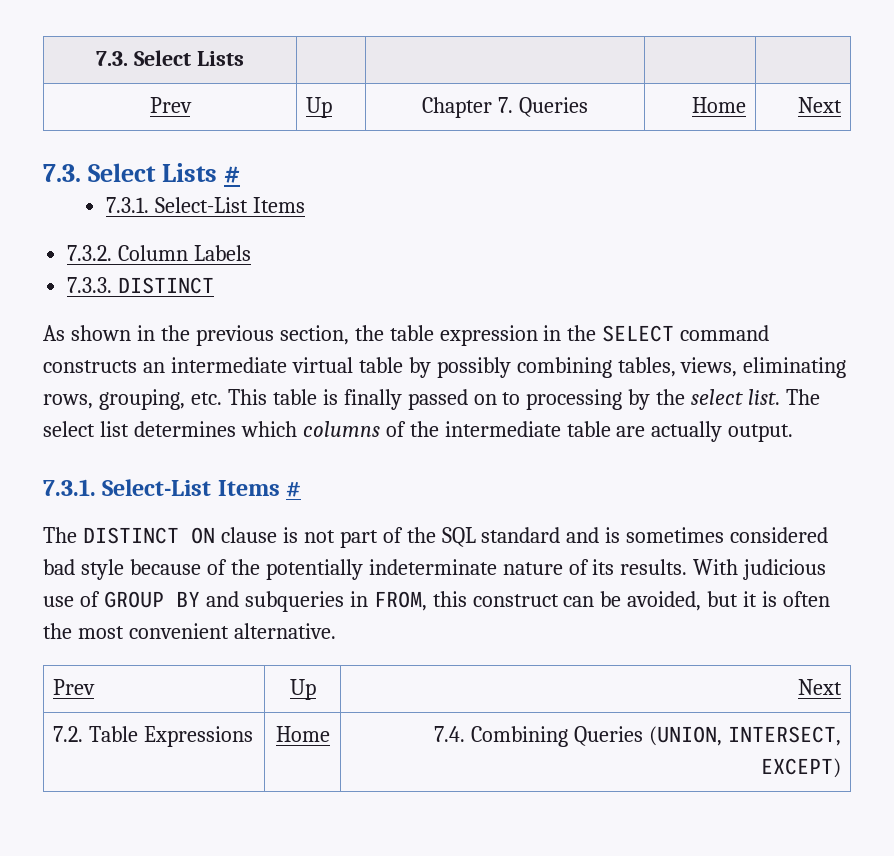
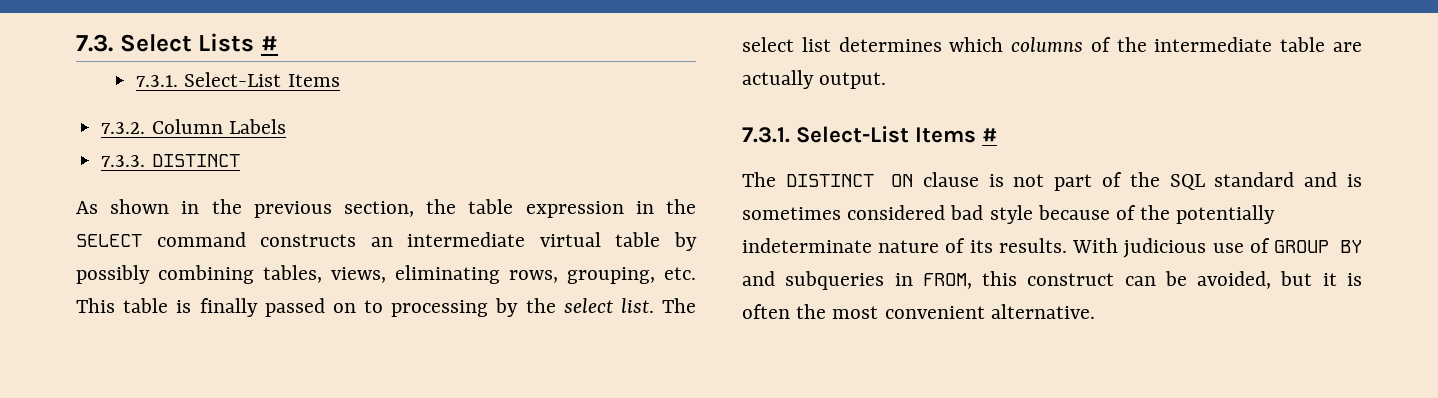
- 7.3. Select Lists | | | |
- Prev | Up | Chapter 7. Queries | Home | Next
- Prev | Up | Next
- 7.2. Table Expressions | Home | 7.4. Combining Queries (UNION, INTERSECT, EXCEPT)

